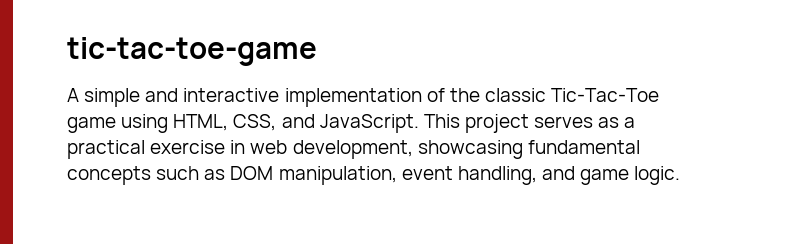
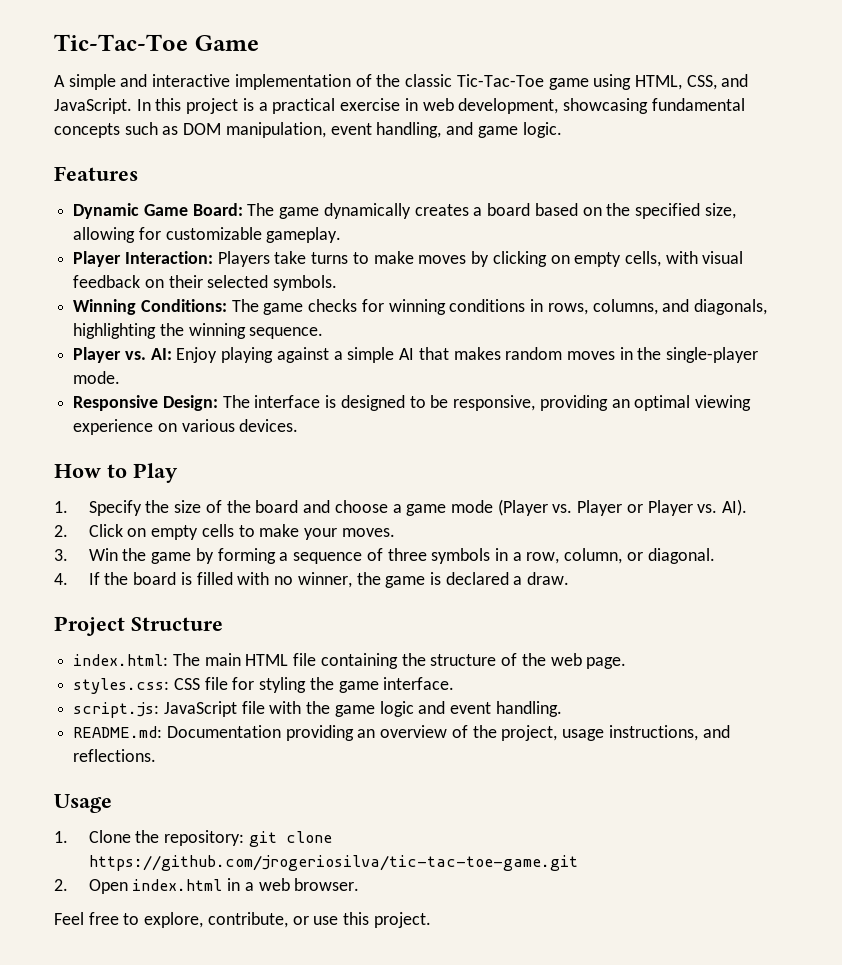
- tic-tac-toe-game
+ Tic-Tac-Toe Game
- This project serves as a practical exercise in web development, showcasing fundamental concepts such as DOM manipulation, event handling, and game logic.
+ In this project is a practical exercise in web development, showcasing fundamental concepts such as DOM manipulation, event handling, and game logic.
+ Features
+ Dynamic Game Board: The game dynamically creates a board based on the specified size, allowing for customizable gameplay.
+ Player Interaction: Players take turns to make moves by clicking on empty cells, with visual feedback on their selected symbols.
+ Winning Conditions: The game checks for winning conditions in rows, columns, and diagonals, highlighting the winning sequence.
+ Player vs. AI: Enjoy playing against a simple AI that makes random moves in the single-player mode.
+ Responsive Design: The interface is designed to be responsive, providing an optimal viewing experience on various devices.
+ How to Play
+ 1. Specify the size of the board and choose a game mode (Player vs. Player or Player vs. AI).
+ 2. Click on empty cells to make your moves.
+ 3. Win the game by forming a sequence of three symbols in a row, column, or diagonal.
+ 4. If the board is filled with no winner, the game is declared a draw.
+ Project Structure
+ index.html: The main HTML file containing the structure of the web page.
+ styles.css: CSS file for styling the game interface.
+ script.js: JavaScript file with the game logic and event handling.
+ README.md: Documentation providing an overview of the project, usage instructions, and reflections.
+ Usage
+ 1. Clone the repository: git clone https://github.com/jrogeriosilva/tic-tac-toe-game.git
+ 2. Open index.html in a web browser.
+ Feel free to explore, contribute, or use this project.

